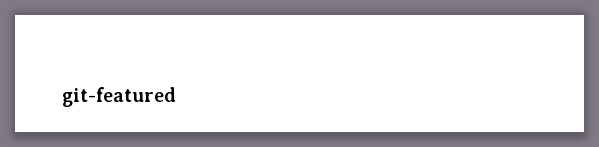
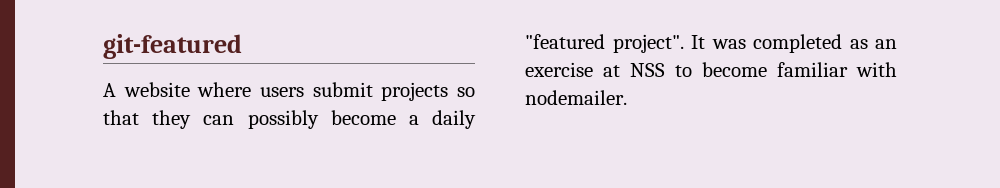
+ A website where users submit projects so that they can possibly become a daily "featured project". It was completed as an exercise at NSS to become familiar with nodemailer.

